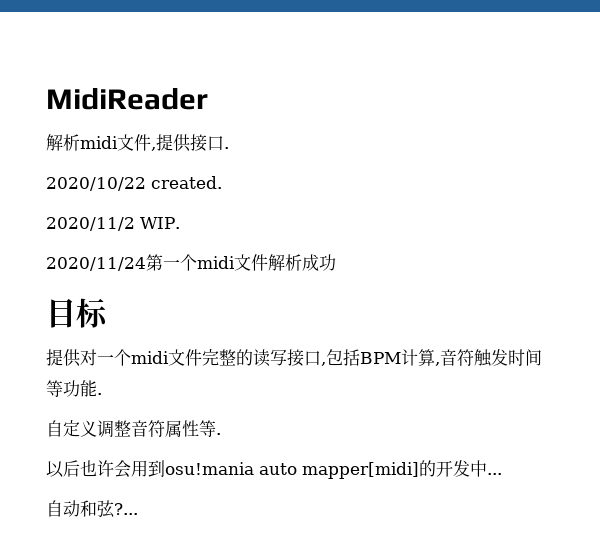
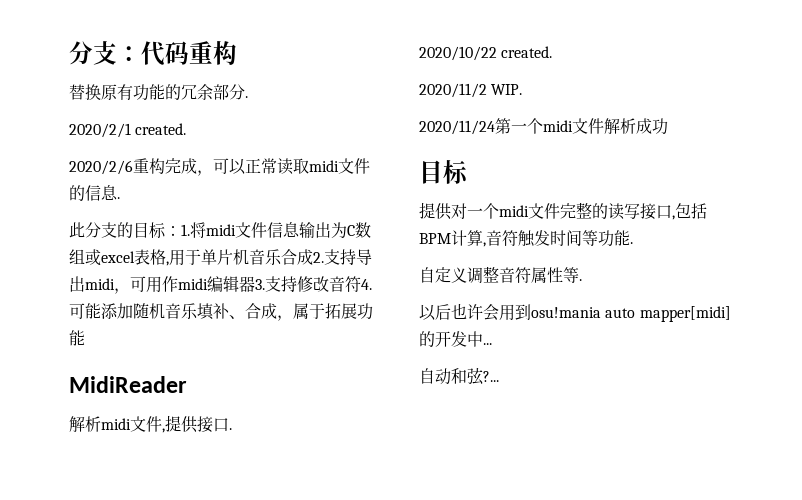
+ 分支：代码重构
+ 替换原有功能的冗余部分.
+ 2020/2/1 created.
+ 2020/2/6重构完成，可以正常读取midi文件的信息.
+ 此分支的目标：1.将midi文件信息输出为C数组或excel表格,用于单片机音乐合成2.支持导出midi，可用作midi编辑器3.支持修改音符4.可能添加随机音乐填补、合成，属于拓展功能

